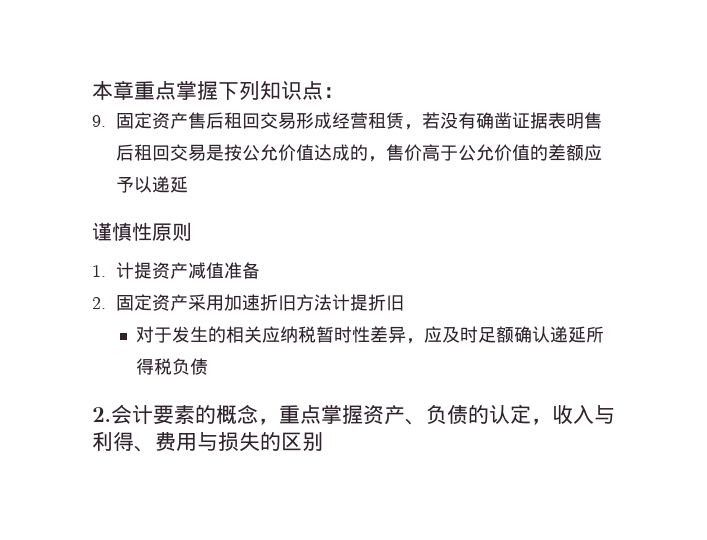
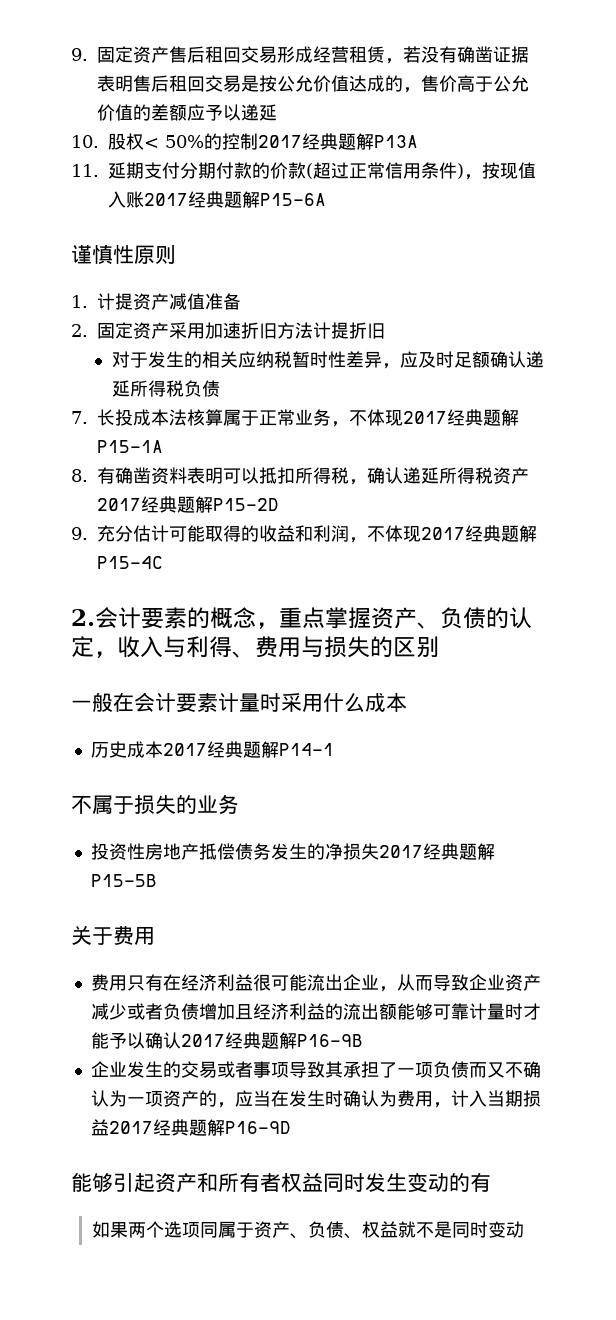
- 本章重点掌握下列知识点：
+ 10.股权< 50%的控制2017经典题解P13A
+ 11.延期支付分期付款的价款(超过正常信用条件)，按现值入账2017经典题解P15-6A
+ 7.长投成本法核算属于正常业务，不体现2017经典题解P15-1A
+ 8.有确凿资料表明可以抵扣所得税，确认递延所得税资产2017经典题解P15-2D
+ 9.充分估计可能取得的收益和利润，不体现2017经典题解P15-4C
+ 一般在会计要素计量时采用什么成本
+ 历史成本2017经典题解P14-1
+ 不属于损失的业务
+ 投资性房地产抵偿债务发生的净损失2017经典题解P15-5B
+ 关于费用
+ 费用只有在经济利益很可能流出企业，从而导致企业资产减少或者负债增加且经济利益的流出额能够可靠计量时才能予以确认2017经典题解P16-9B
+ 企业发生的交易或者事项导致其承担了一项负债而又不确认为一项资产的，应当在发生时确认为费用，计入当期损益2017经典题解P16-9D
+ 能够引起资产和所有者权益同时发生变动的有
+ 如果两个选项同属于资产、负债、权益就不是同时变动

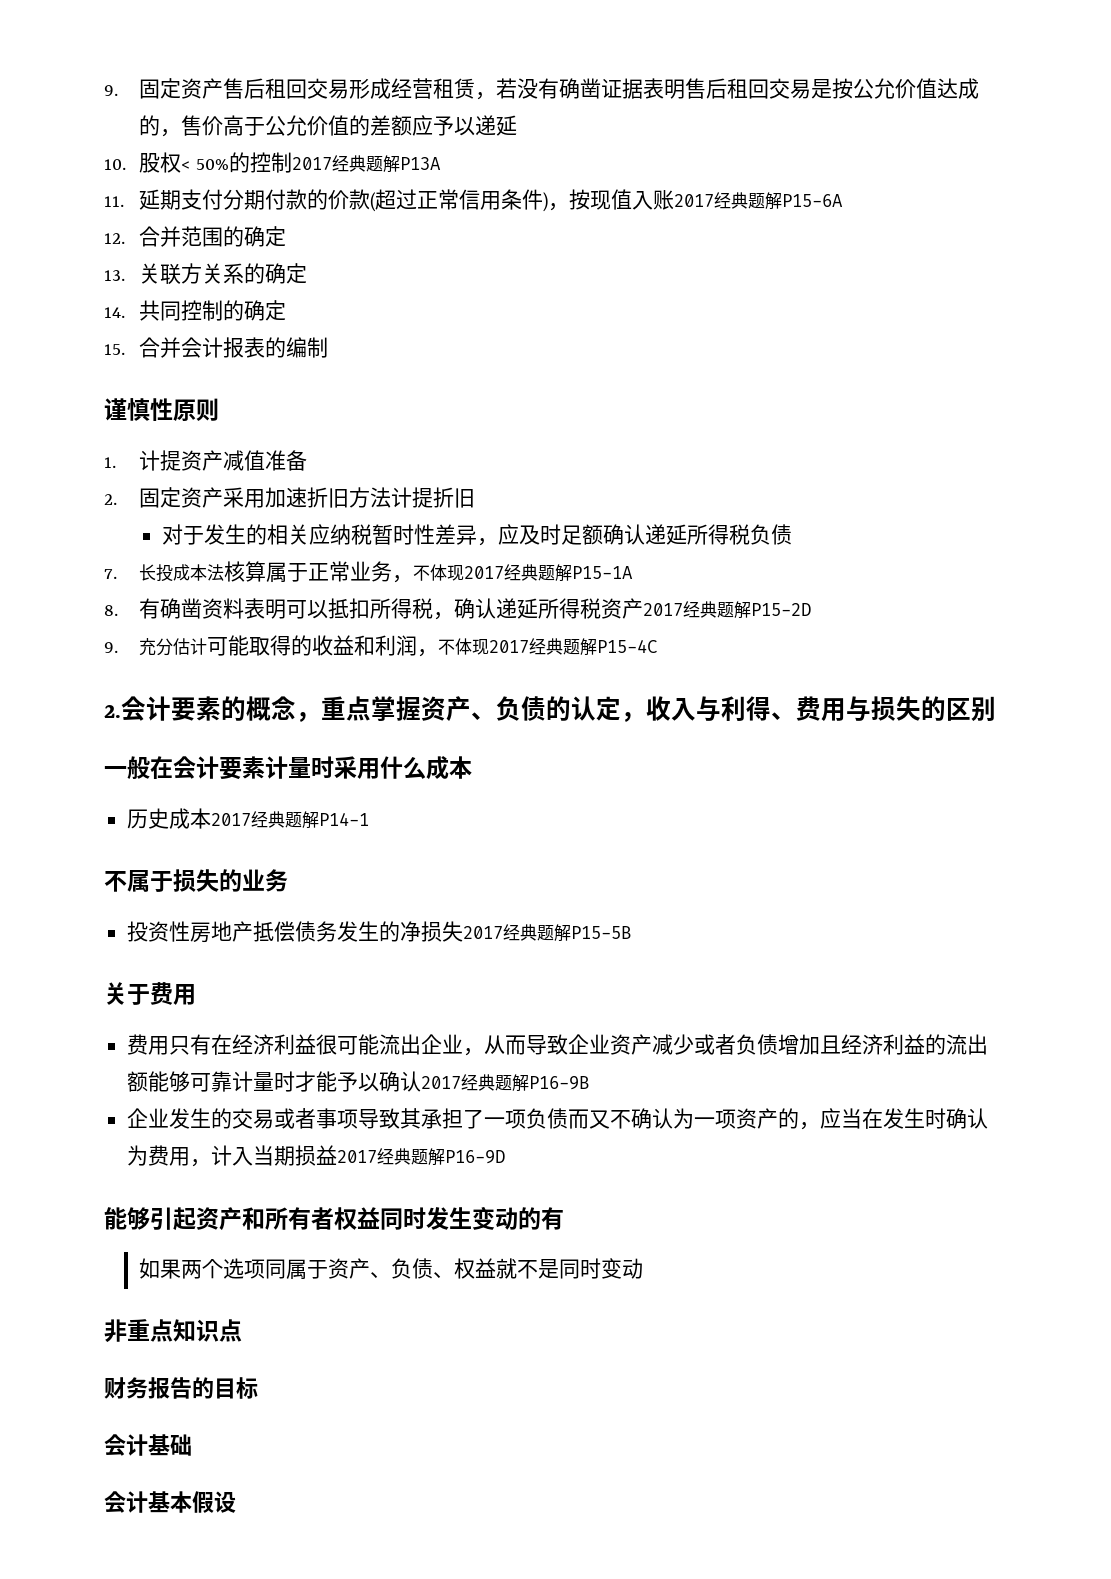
+ 12.合并范围的确定
+ 13.关联方关系的确定
+ 14.共同控制的确定
+ 15.合并会计报表的编制
+ 非重点知识点
+ 财务报告的目标
+ 会计基础
+ 会计基本假设

